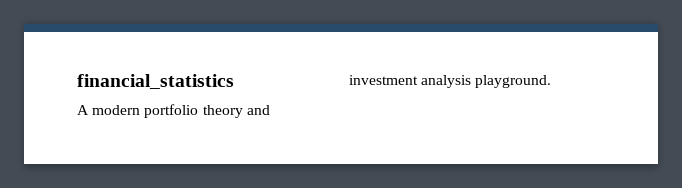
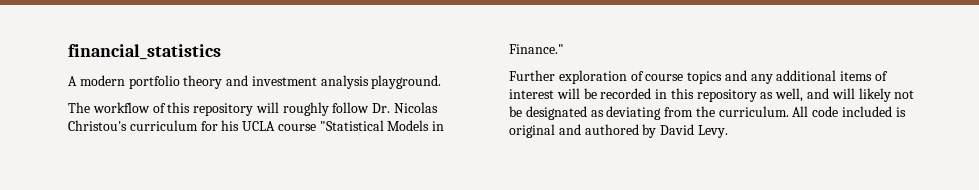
+ The workflow of this repository will roughly follow Dr. Nicolas Christou's curriculum for his UCLA course "Statistical Models in Finance."
+ Further exploration of course topics and any additional items of interest will be recorded in this repository as well, and will likely not be designated as deviating from the curriculum. All code included is original and authored by David Levy.

